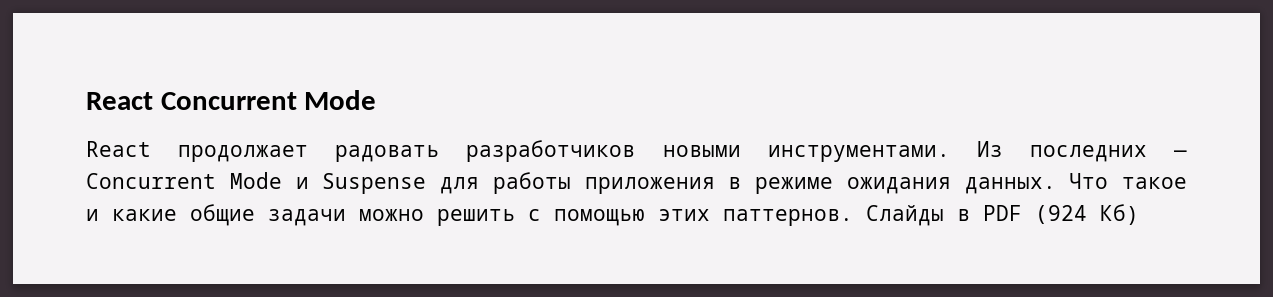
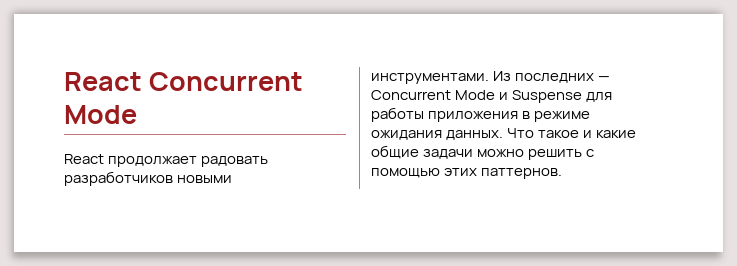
- Слайды в PDF (924 Кб)

